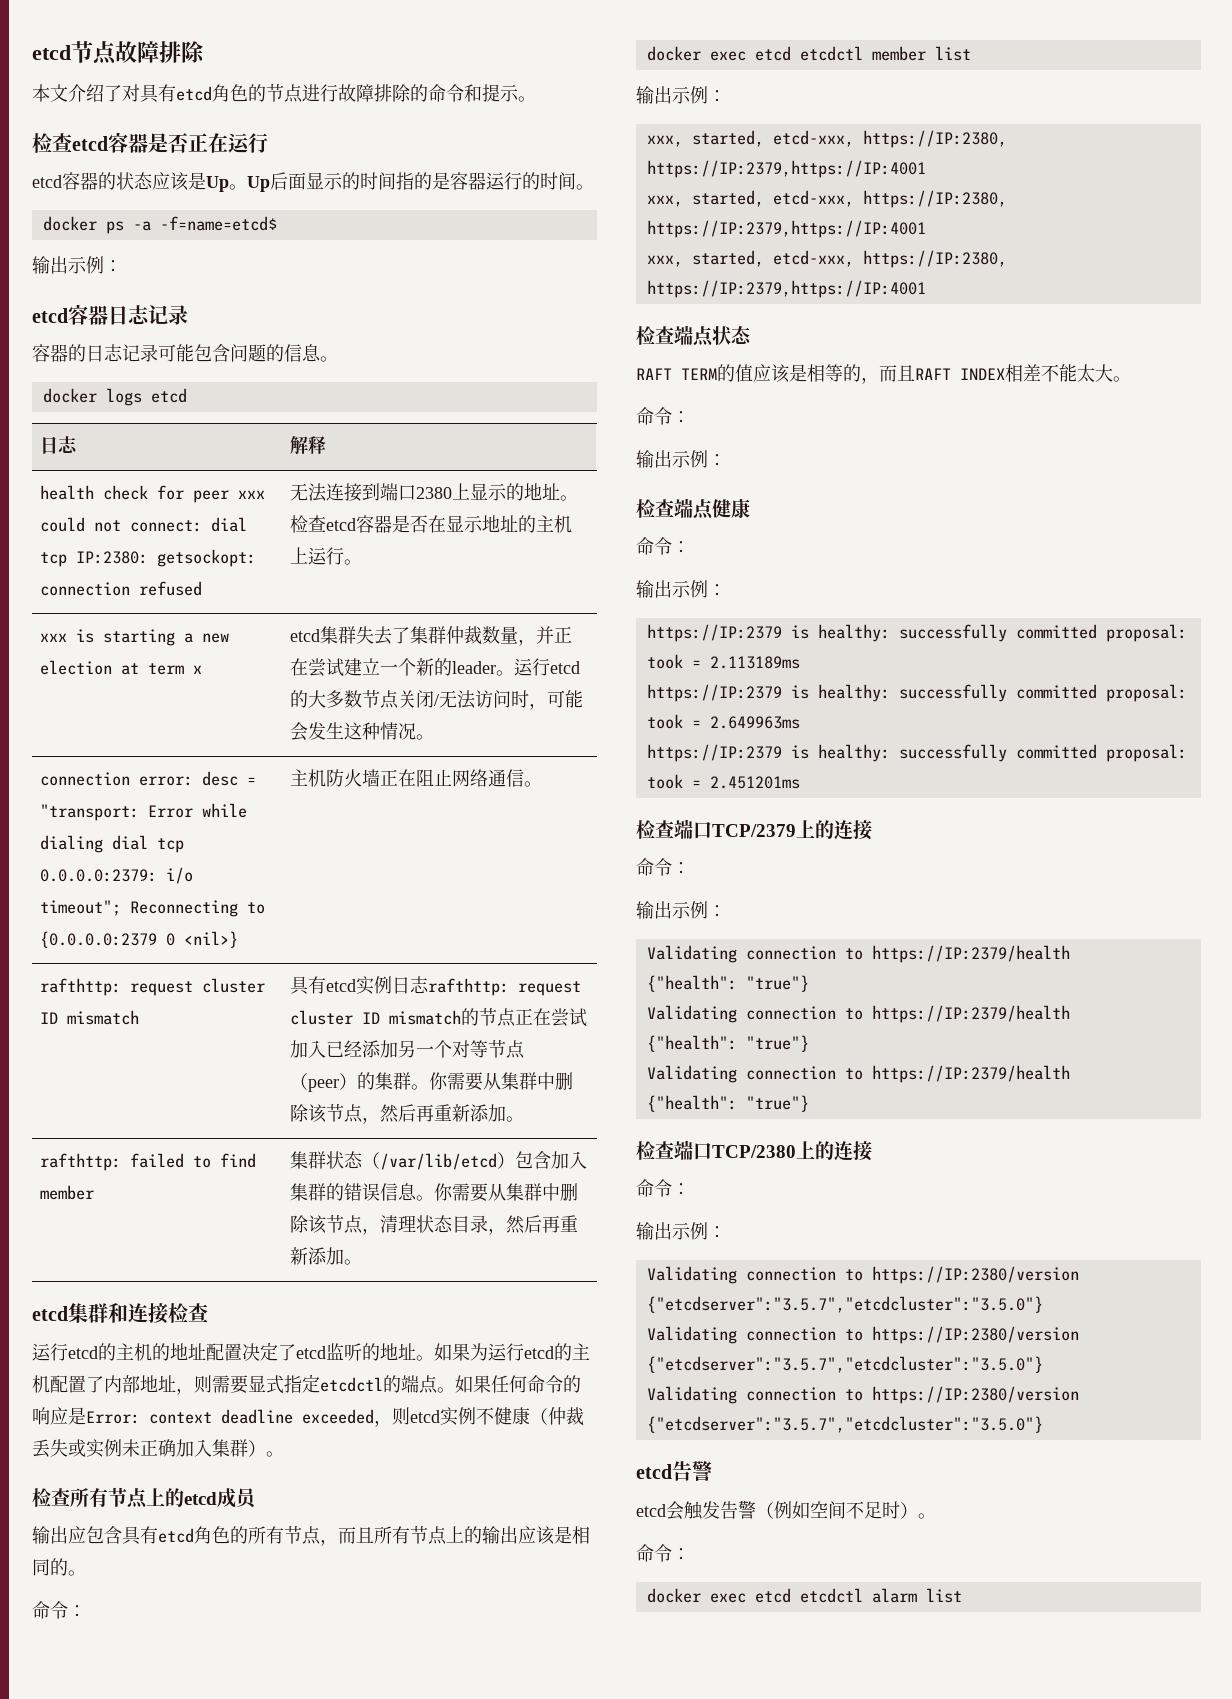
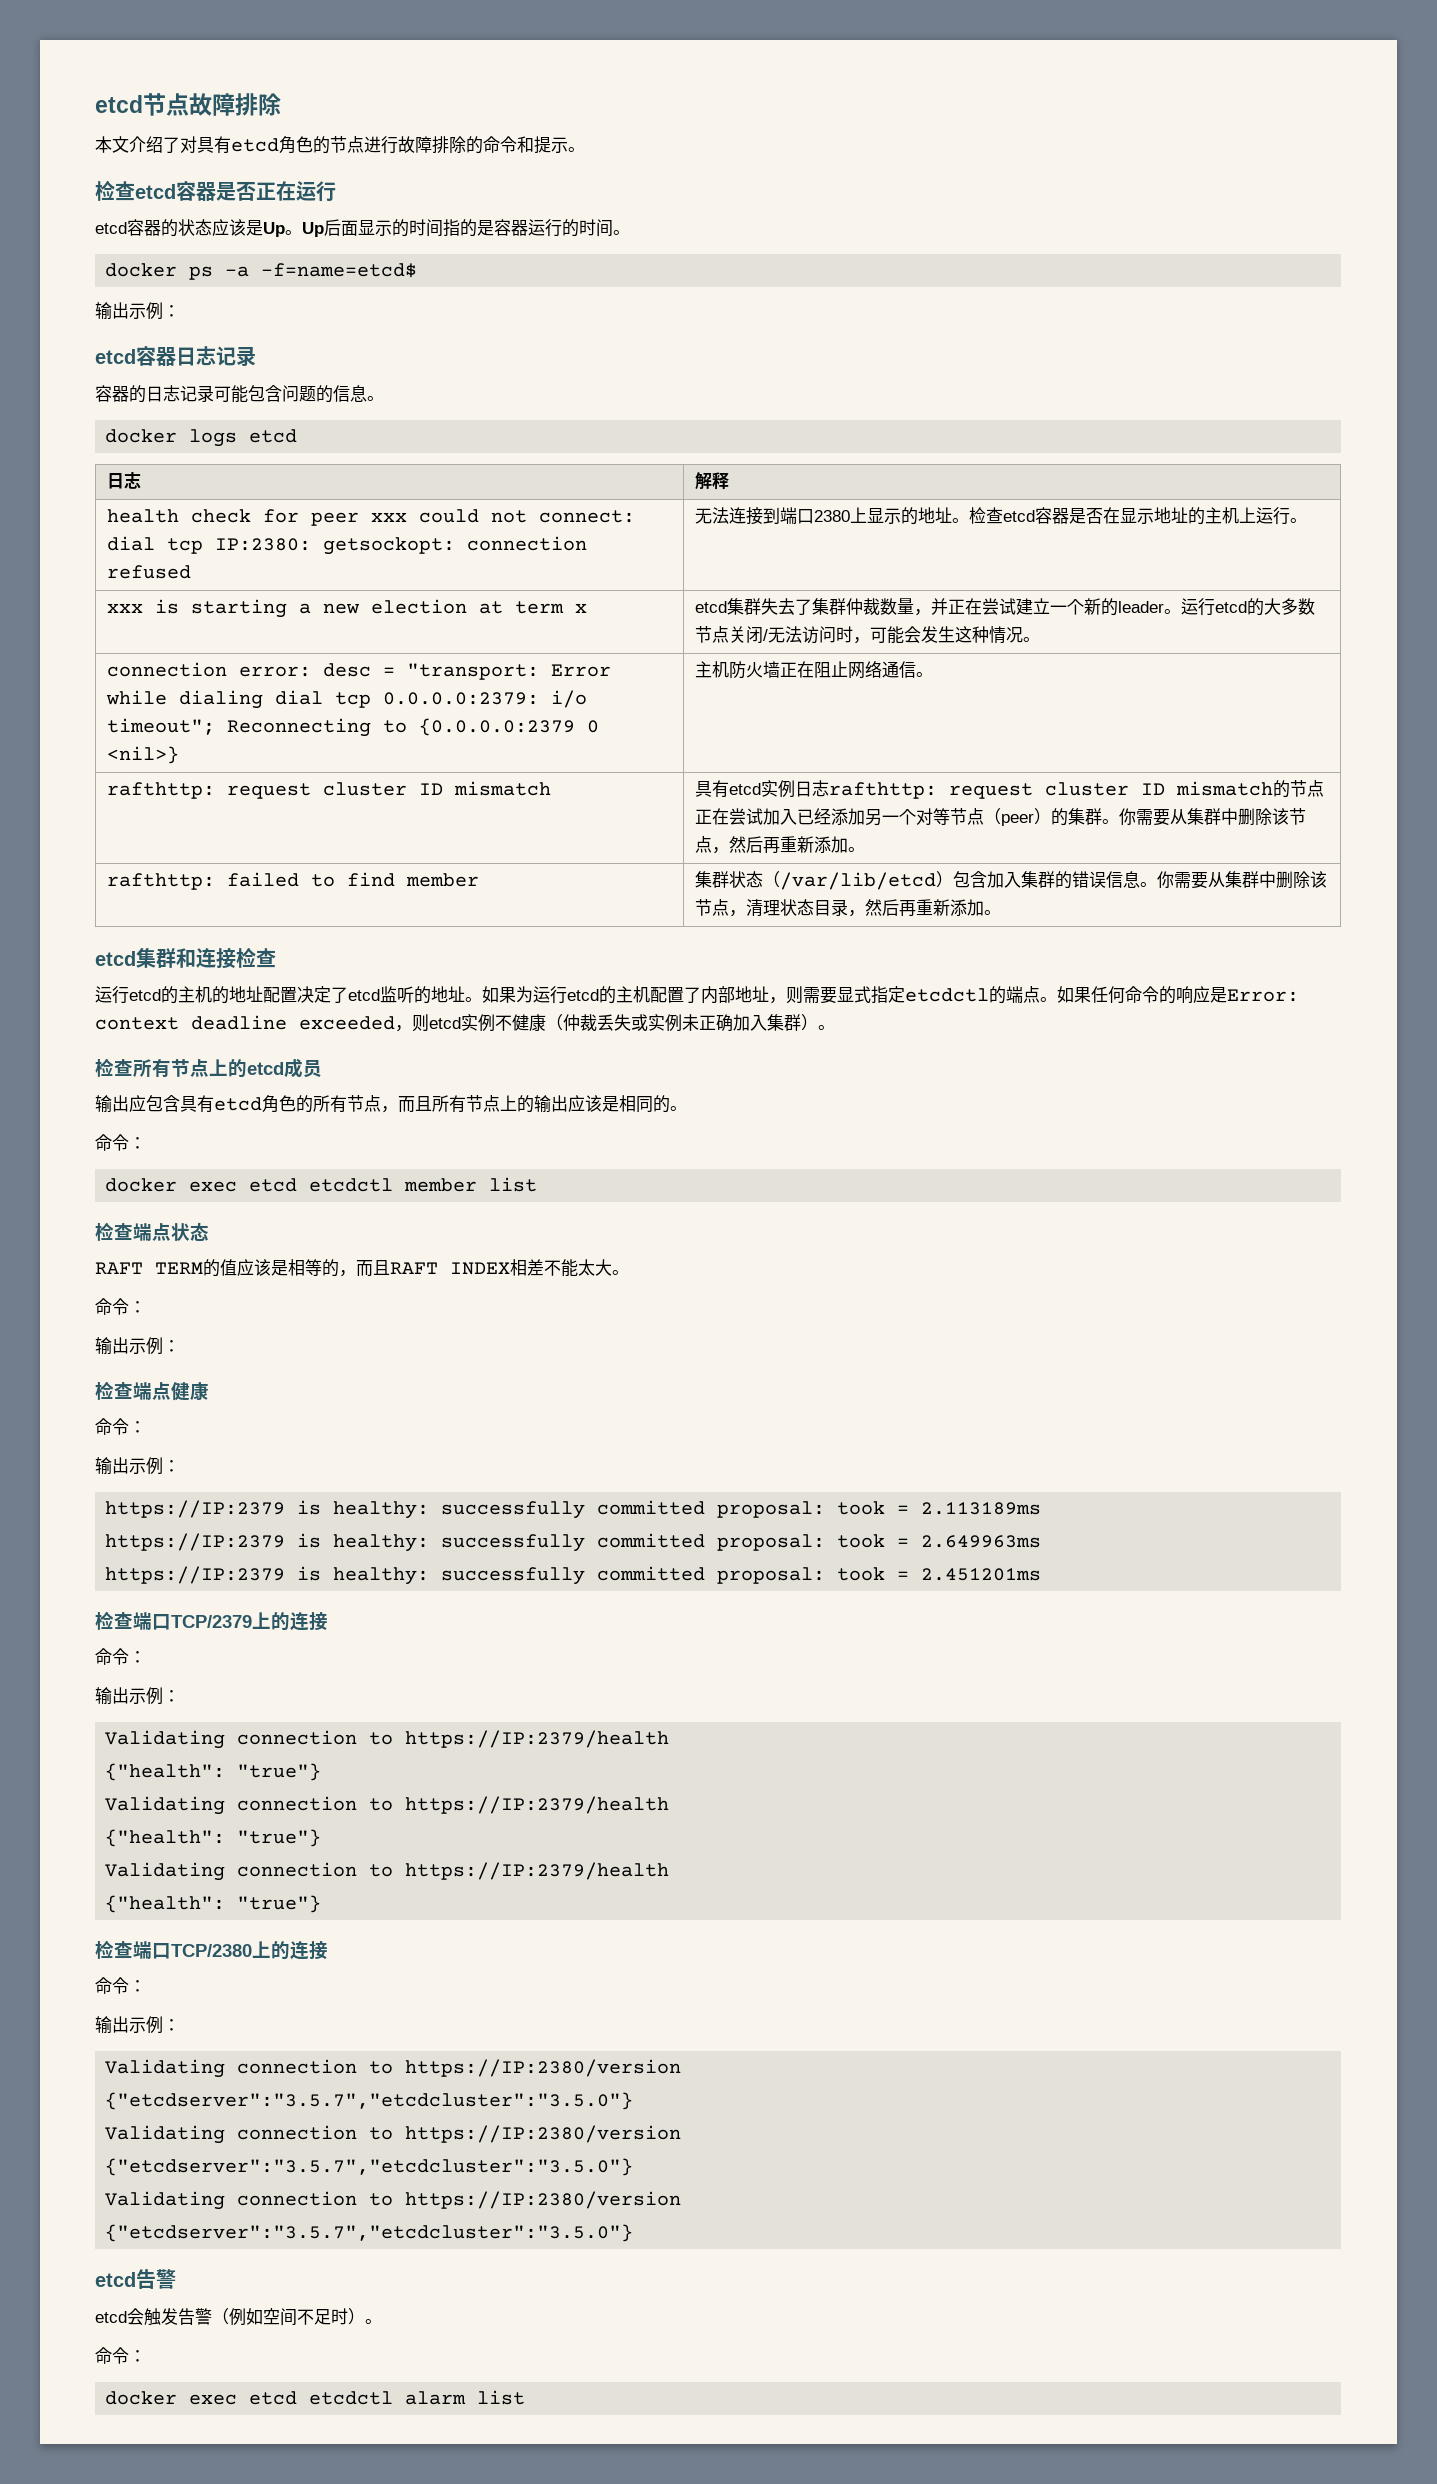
  docker exec etcd etcdctl member list
- 输出示例：
- xxx, started, etcd-xxx, https://IP:2380, https://IP:2379,https://IP:4001
- xxx, started, etcd-xxx, https://IP:2380, https://IP:2379,https://IP:4001
- xxx, started, etcd-xxx, https://IP:2380, https://IP:2379,https://IP:4001

